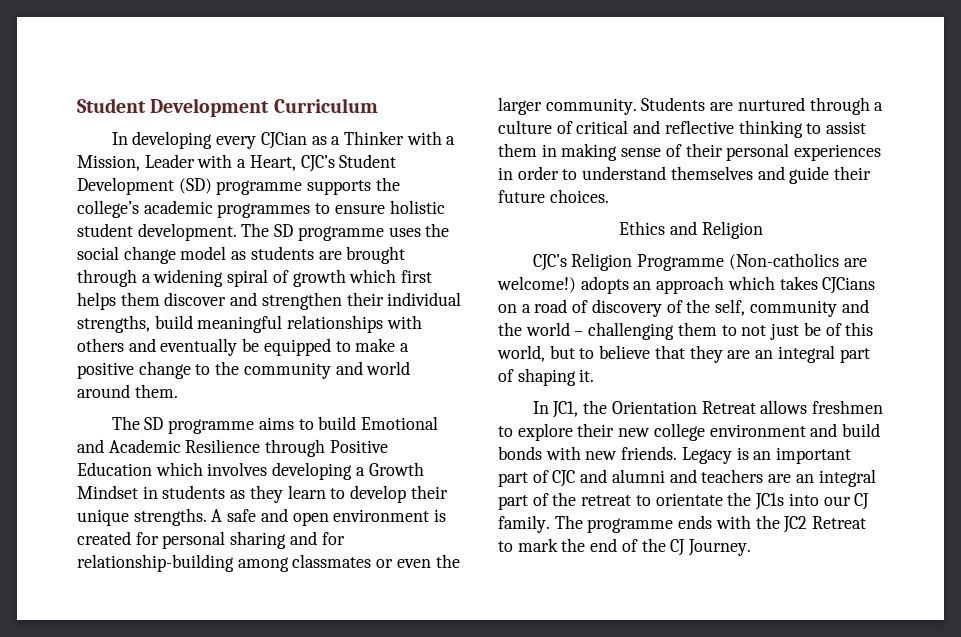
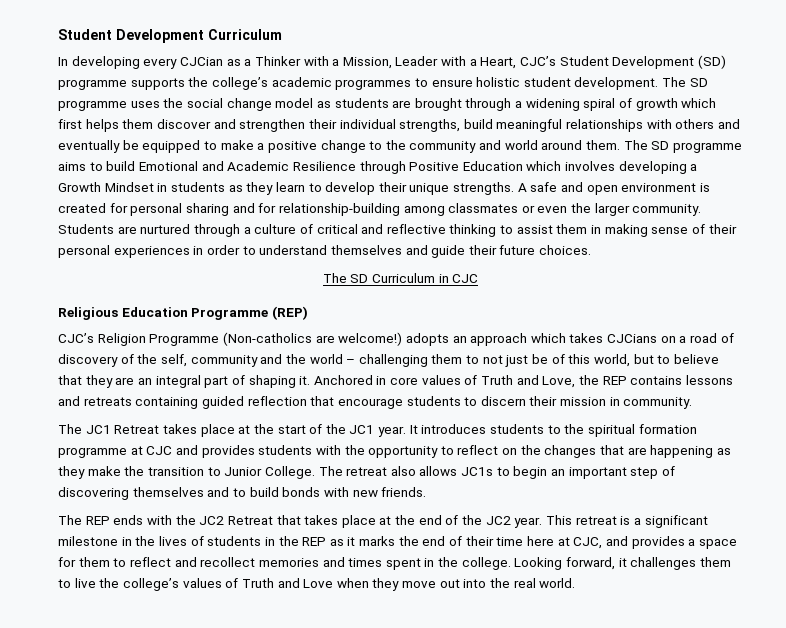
- The SD programme uses the social change model as students are brought through a widening spiral of growth which first helps them discover and strengthen their individual strengths, build meaningful relationships with others and eventually be equipped to make a positive change to the community and world around them.
- The SD programme aims to build Emotional and Academic Resilience through Positive Education which involves developing a Growth Mindset in students as they learn to develop their unique strengths.
+ The SD programme uses the social change model as students are brought through a widening spiral of growth which first helps them discover and strengthen their individual strengths, build meaningful relationships with others and eventually be equipped to make a positive change to the community and world around them. The SD programme aims to build Emotional and Academic Resilience through Positive Education which involves developing a Growth Mindset in students as they learn to develop their unique strengths.
- Ethics and Religion
+ The SD Curriculum in CJC
+ Religious Education Programme (REP)
- CJC’s Religion Programme (Non-catholics are welcome!) adopts an approach which takes CJCians on a road of discovery of the self, community and the world – challenging them to not just be of this world, but to believe that they are an integral part of shaping it.
- In JC1, the Orientation Retreat allows freshmen to explore their new college environment and build bonds with new friends. Legacy is an important part of CJC and alumni and teachers are an integral part of the retreat to orientate the JC1s into our CJ family. The programme ends with the JC2 Retreat to mark the end of the CJ Journey.
+ CJC’s Religion Programme (Non-catholics are welcome!) adopts an approach which takes CJCians on a road of discovery of the self, community and the world – challenging them to not just be of this world, but to believe that they are an integral part of shaping it. Anchored in core values of Truth and Love, the REP contains lessons and retreats containing guided reflection that encourage students to discern their mission in community.
+ The JC1 Retreat takes place at the start of the JC1 year. It introduces students to the spiritual formation programme at CJC and provides students with the opportunity to reflect on the changes that are happening as they make the transition to Junior College. The retreat also allows JC1s to begin an important step of discovering themselves and to build bonds with new friends.
+ The REP ends with the JC2 Retreat that takes place at the end of the JC2 year. This retreat is a significant milestone in the lives of students in the REP as it marks the end of their time here at CJC, and provides a space for them to reflect and recollect memories and times spent in the college. Looking forward, it challenges them to live the college’s values of Truth and Love when they move out into the real world.

